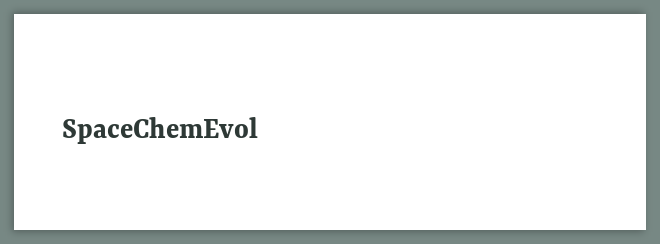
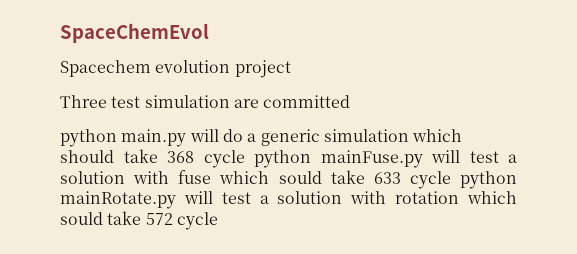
+ Spacechem evolution project
+ Three test simulation are committed
+ python main.py will do a generic simulation which should take 368 cycle python mainFuse.py will test a solution with fuse which sould take 633 cycle python mainRotate.py will test a solution with rotation which sould take 572 cycle

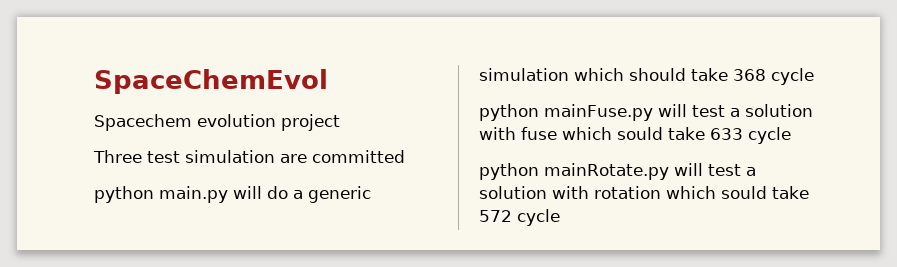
- python main.py will do a generic simulation which should take 368 cycle python mainFuse.py will test a solution with fuse which sould take 633 cycle python mainRotate.py will test a solution with rotation which sould take 572 cycle
+ python main.py will do a generic simulation which should take 368 cycle
+ python mainFuse.py will test a solution with fuse which sould take 633 cycle
+ python mainRotate.py will test a solution with rotation which sould take 572 cycle

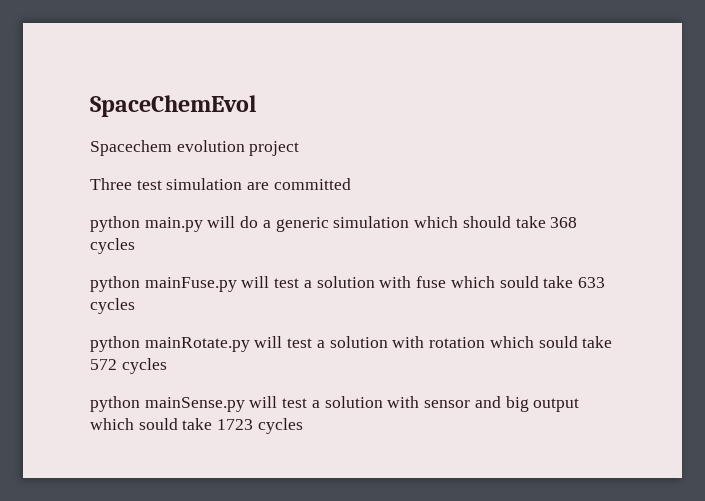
- python main.py will do a generic simulation which should take 368 cycle
+ python main.py will do a generic simulation which should take 368 cycles
- python mainFuse.py will test a solution with fuse which sould take 633 cycle
+ python mainFuse.py will test a solution with fuse which sould take 633 cycles
- python mainRotate.py will test a solution with rotation which sould take 572 cycle
+ python mainRotate.py will test a solution with rotation which sould take 572 cycles
+ python mainSense.py will test a solution with sensor and big output which sould take 1723 cycles

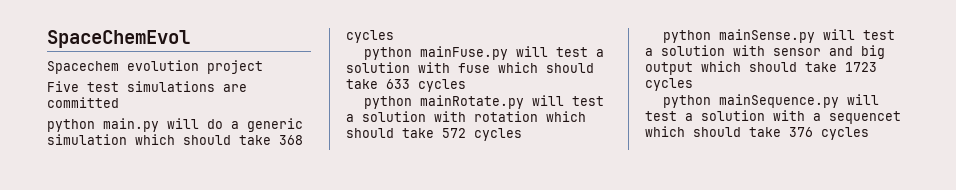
- Three test simulation are committed
+ Five test simulations are committed
- python mainFuse.py will test a solution with fuse which sould take 633 cycles
+ python mainFuse.py will test a solution with fuse which should take 633 cycles
- python mainRotate.py will test a solution with rotation which sould take 572 cycles
+ python mainRotate.py will test a solution with rotation which should take 572 cycles
- python mainSense.py will test a solution with sensor and big output which sould take 1723 cycles
+ python mainSense.py will test a solution with sensor and big output which should take 1723 cycles
+ python mainSequence.py will test a solution with a sequencet which should take 376 cycles

